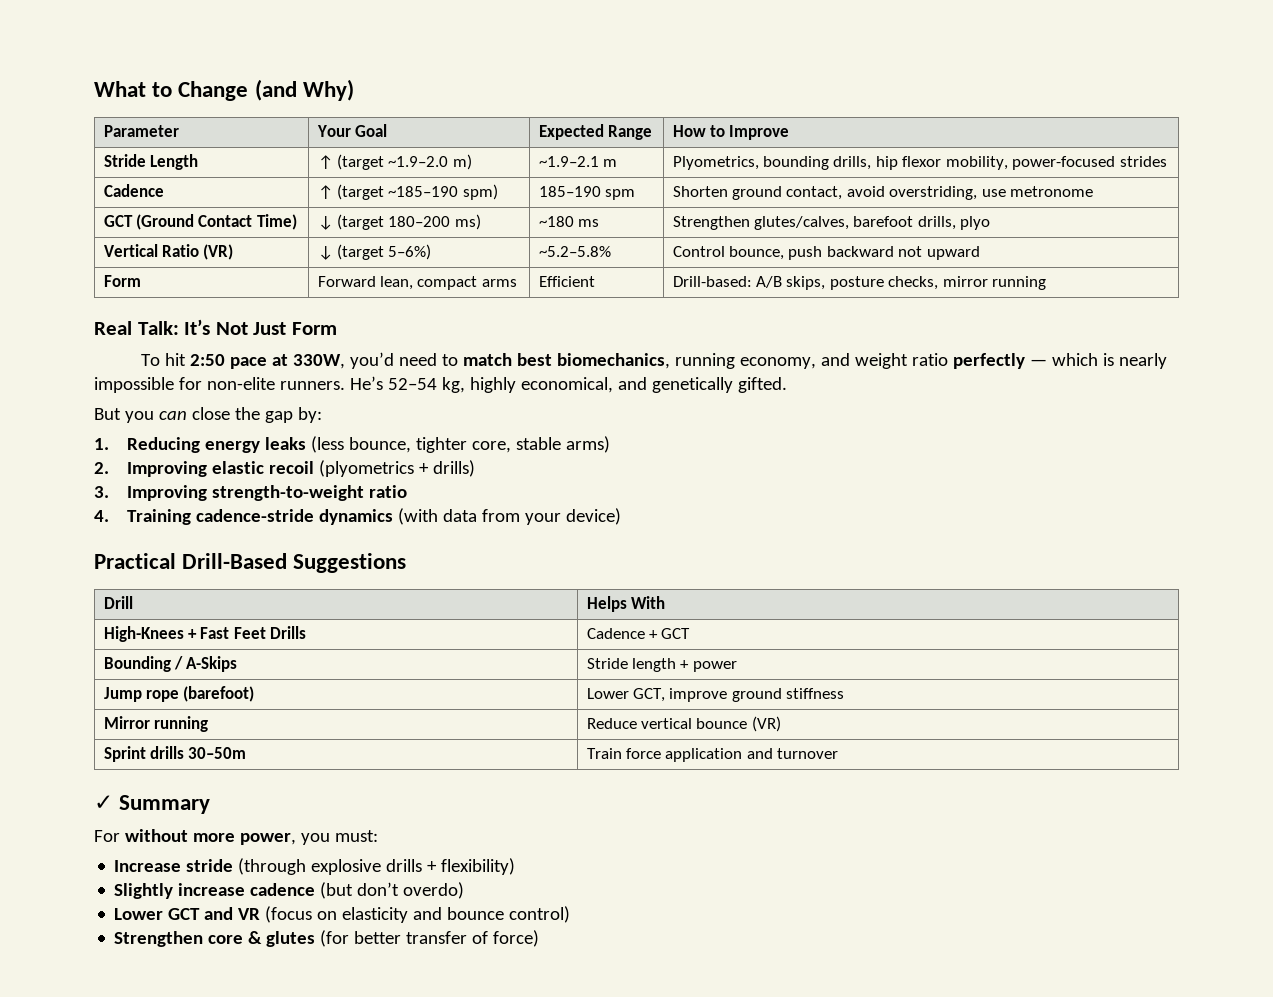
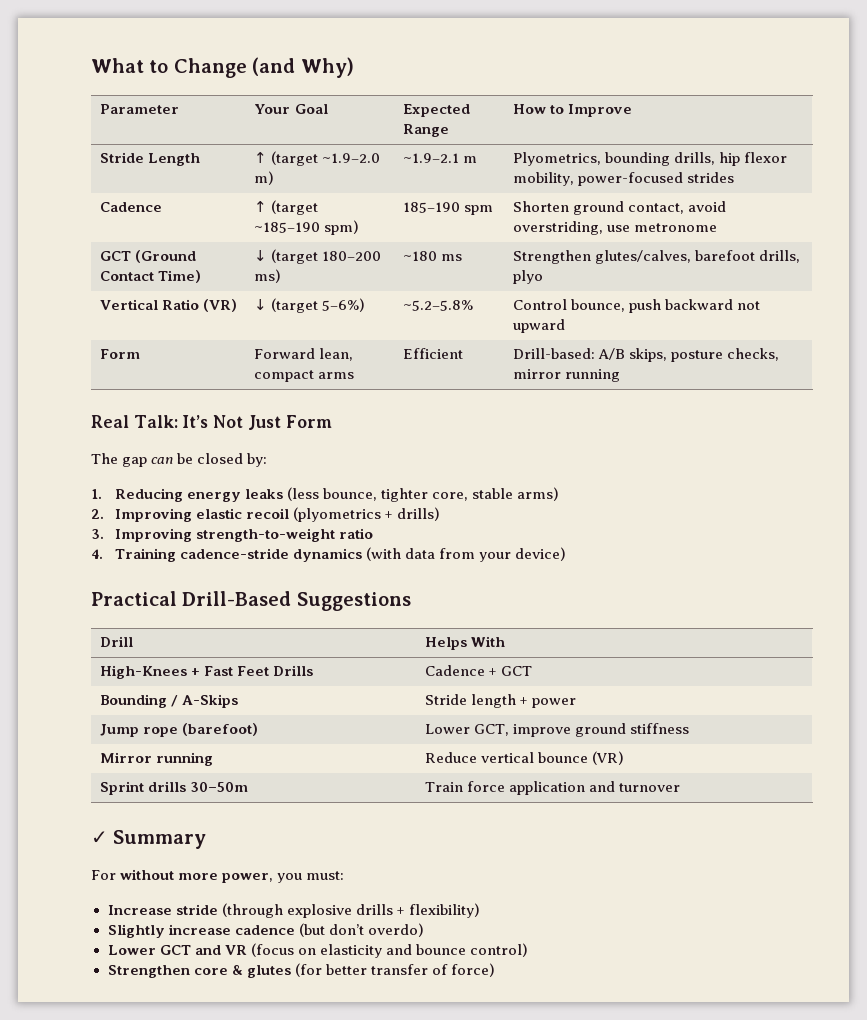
- To hit 2:50 pace at 330W, you’d need to match best biomechanics, running economy, and weight ratio perfectly — which is nearly impossible for non-elite runners. He’s 52–54 kg, highly economical, and genetically gifted.
- But you can close the gap by:
+ The gap can be closed by:

